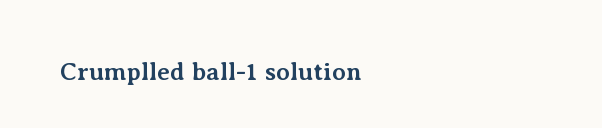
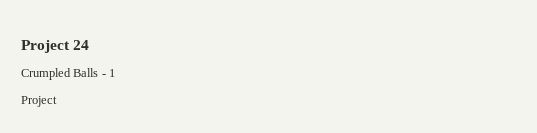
- Crumplled ball-1 solution
+ Project 24
+ Crumpled Balls - 1
+ Project

